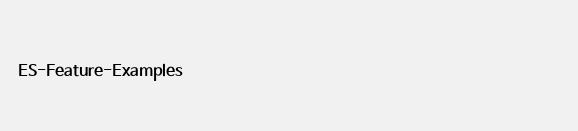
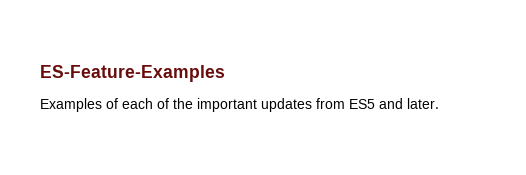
+ Examples of each of the important updates from ES5 and later.

